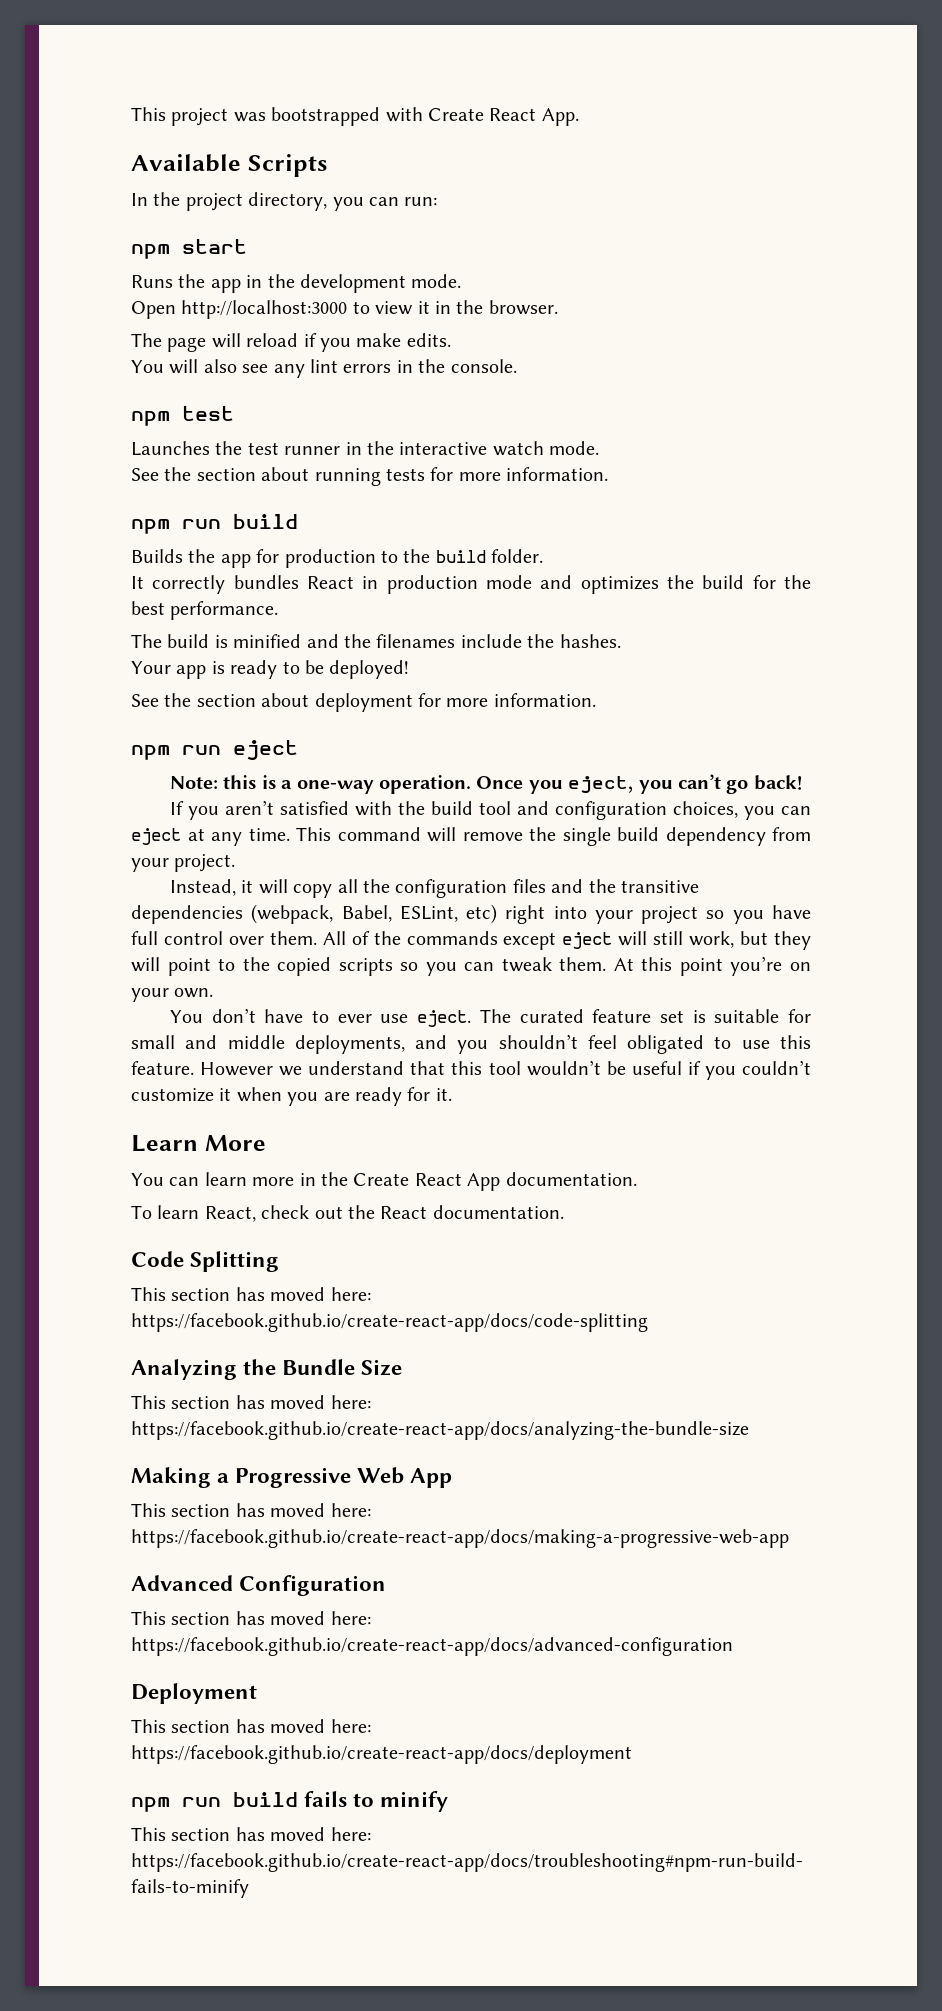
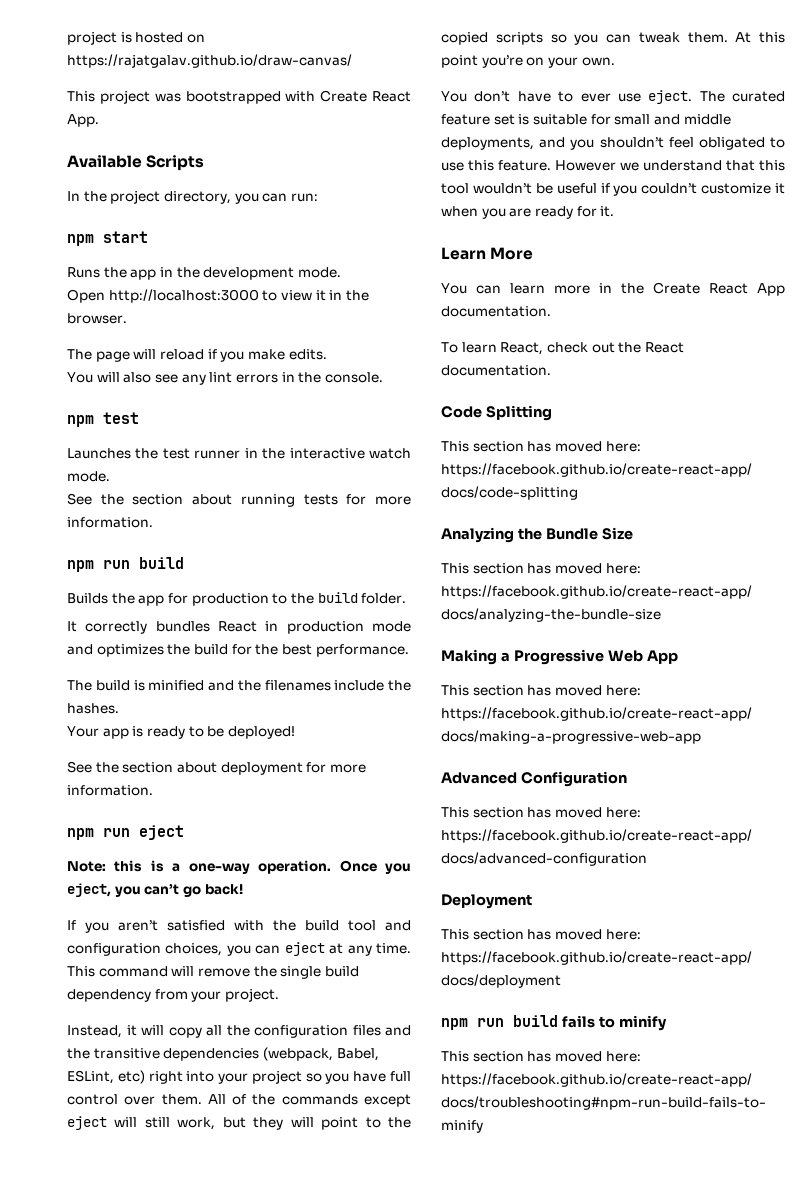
+ project is hosted on https://rajatgalav.github.io/draw-canvas/

